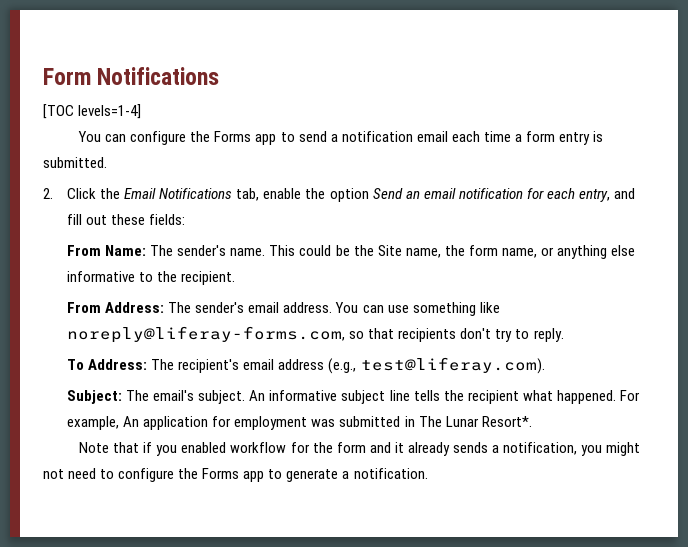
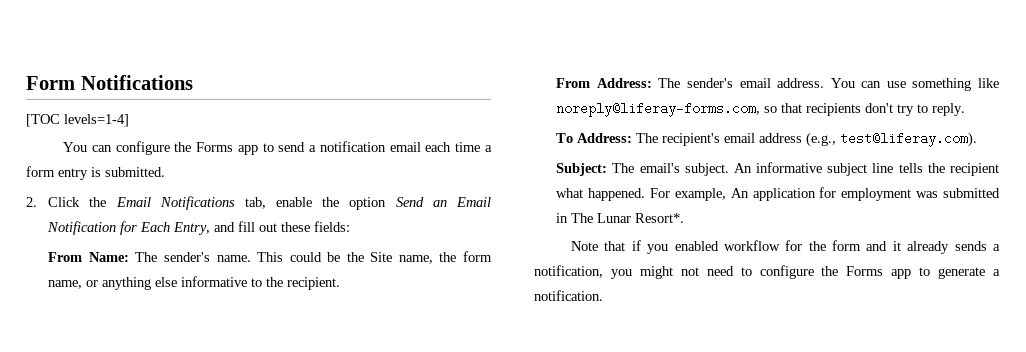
- 2. Click the Email Notifications tab, enable the option Send an email notification for each entry, and fill out these fields:
+ 2. Click the Email Notifications tab, enable the option Send an Email Notification for Each Entry, and fill out these fields:

